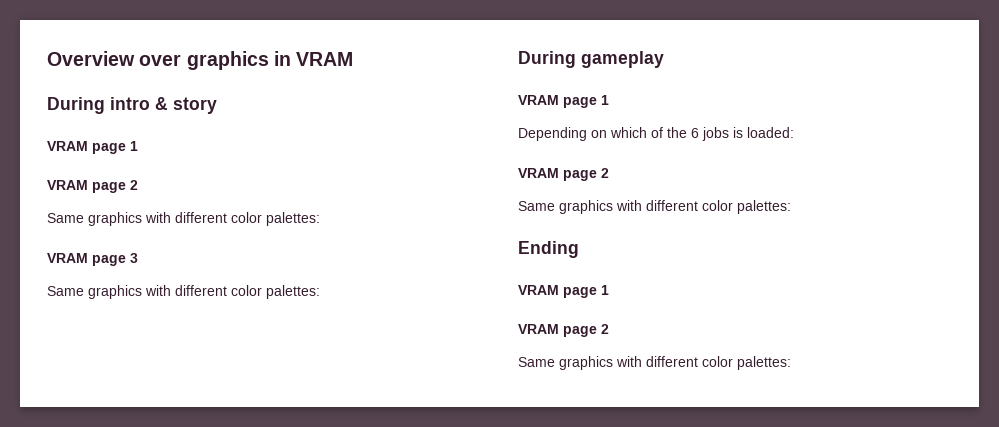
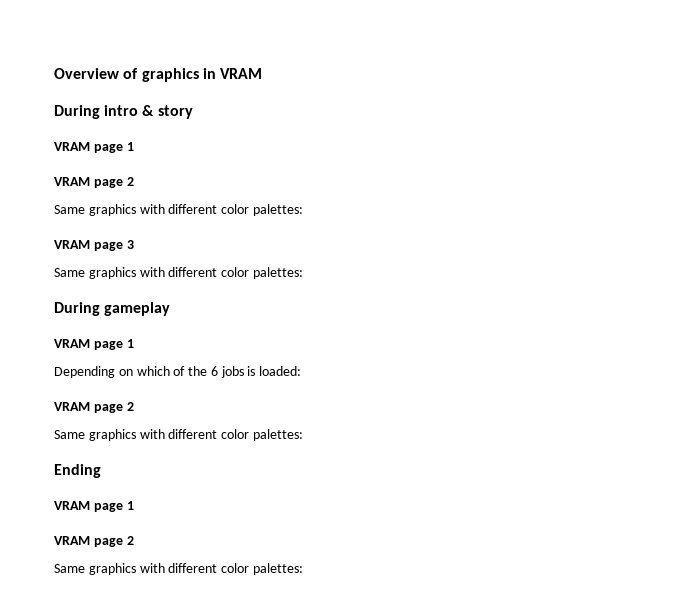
- Overview over graphics in VRAM
+ Overview of graphics in VRAM

